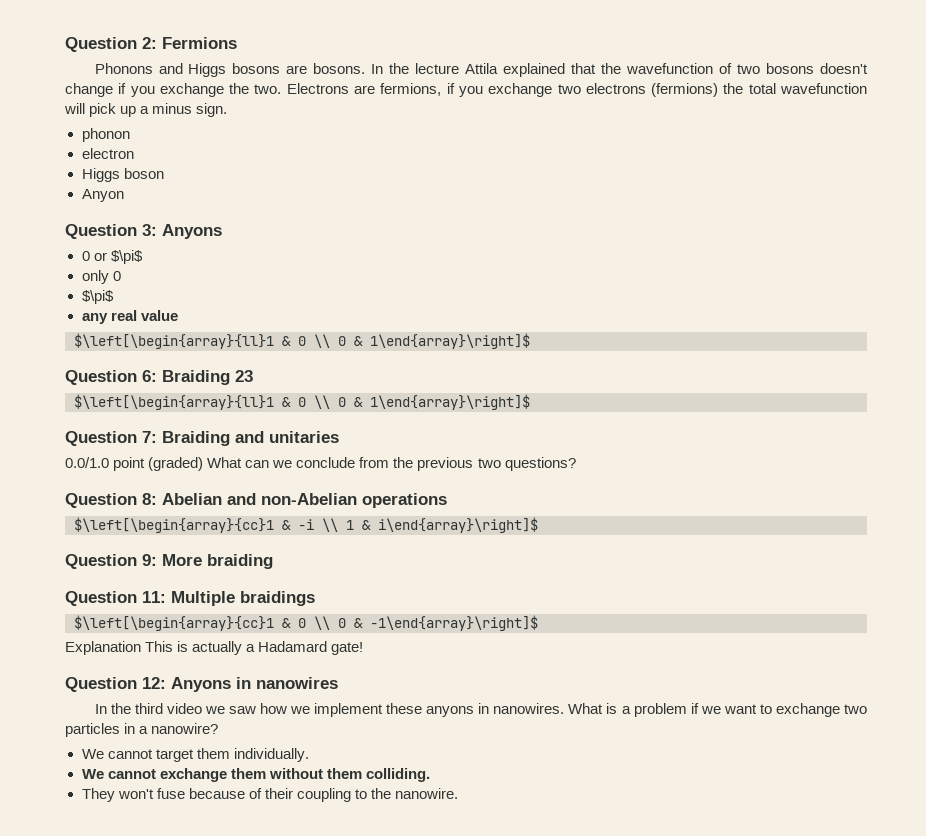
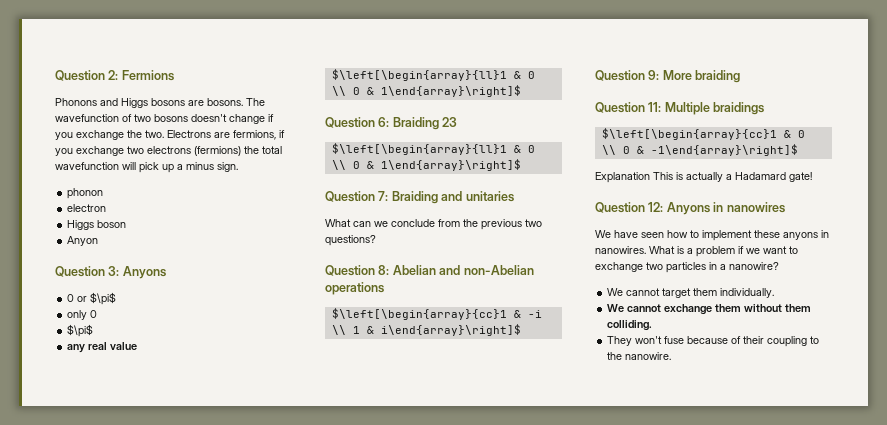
- In the lecture Attila explained that the wavefunction of two bosons doesn't change if you exchange the two.
+ The wavefunction of two bosons doesn't change if you exchange the two.
- 0.0/1.0 point (graded) What can we conclude from the previous two questions?
+ What can we conclude from the previous two questions?
- In the third video we saw how we implement these anyons in nanowires.
+ We have seen how to implement these anyons in nanowires.

